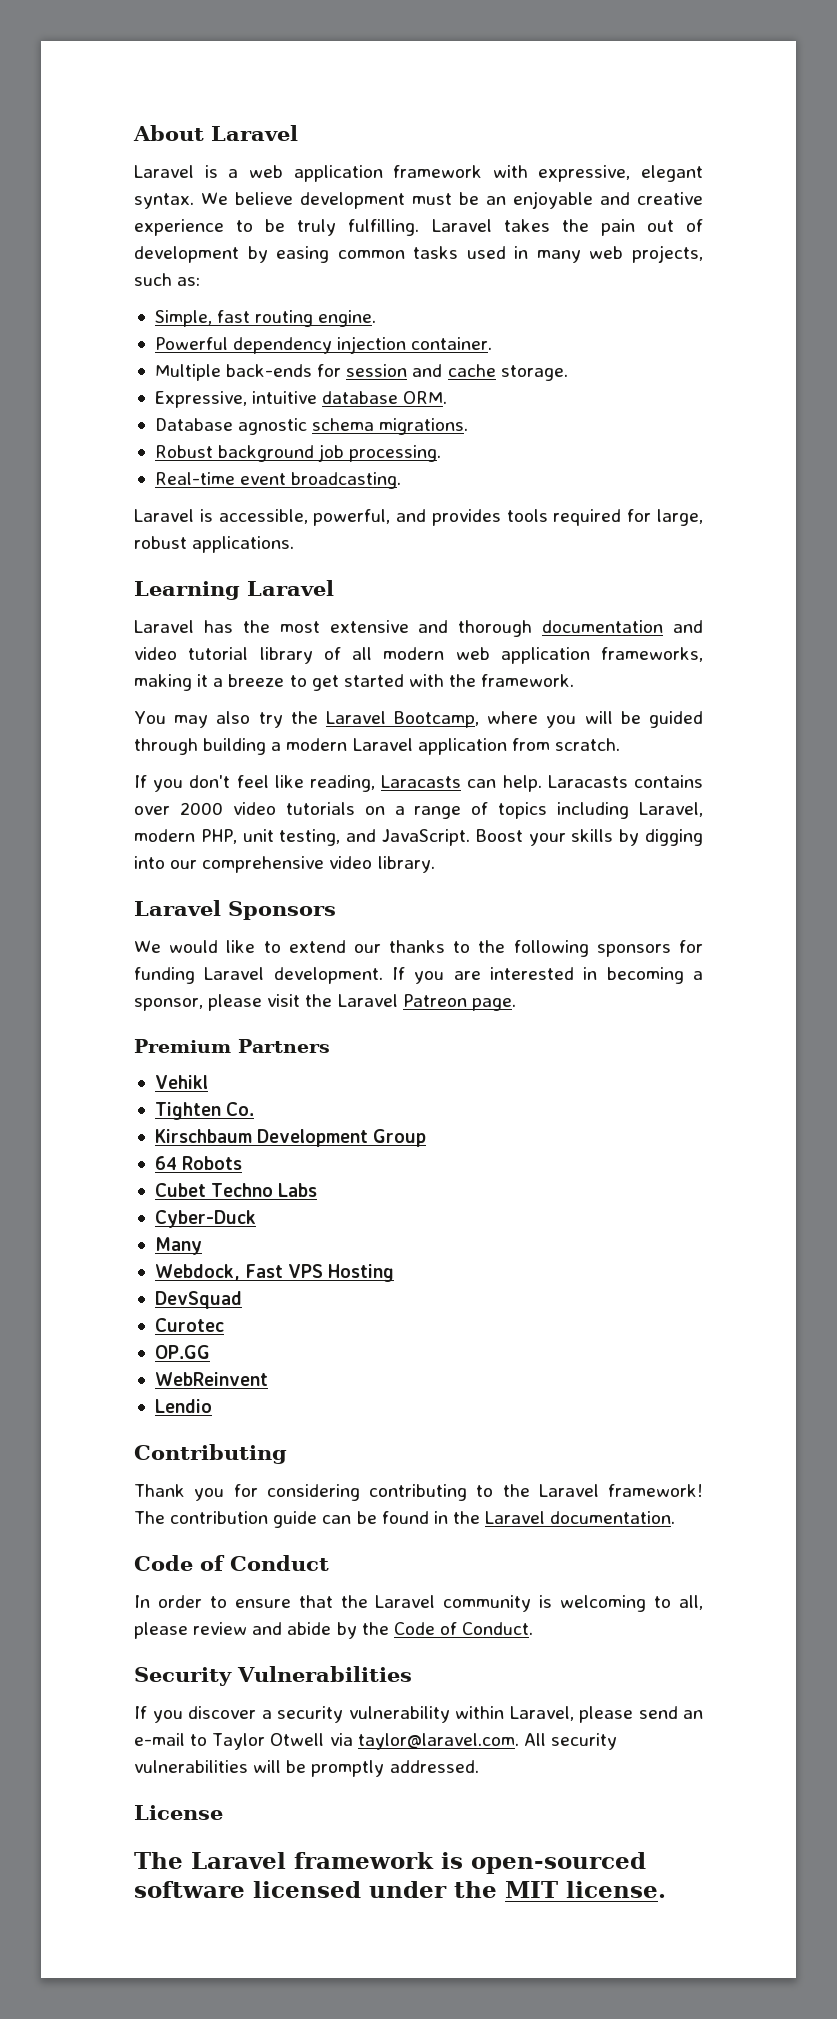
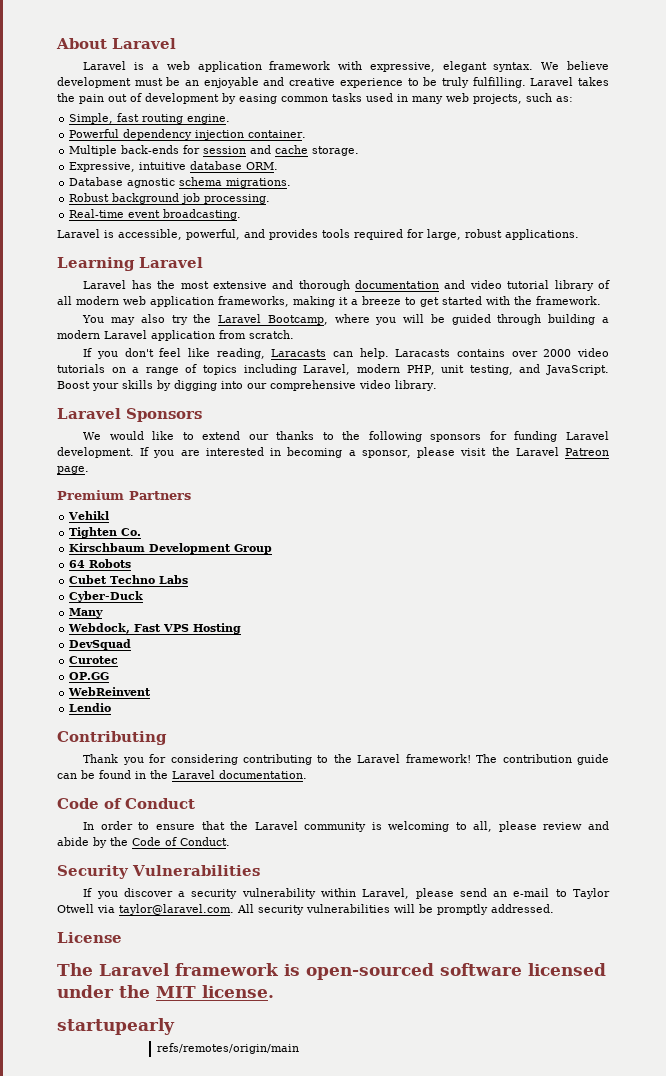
+ startupearly
+ refs/remotes/origin/main

